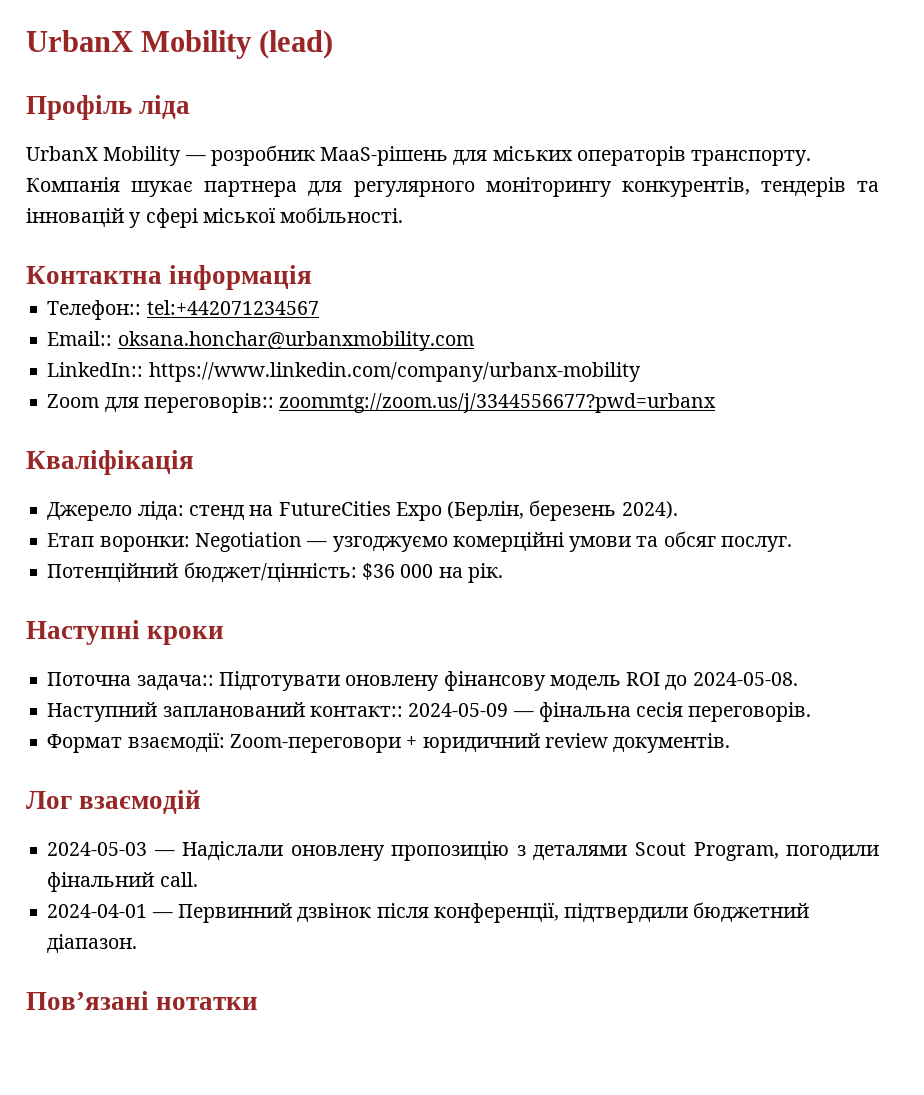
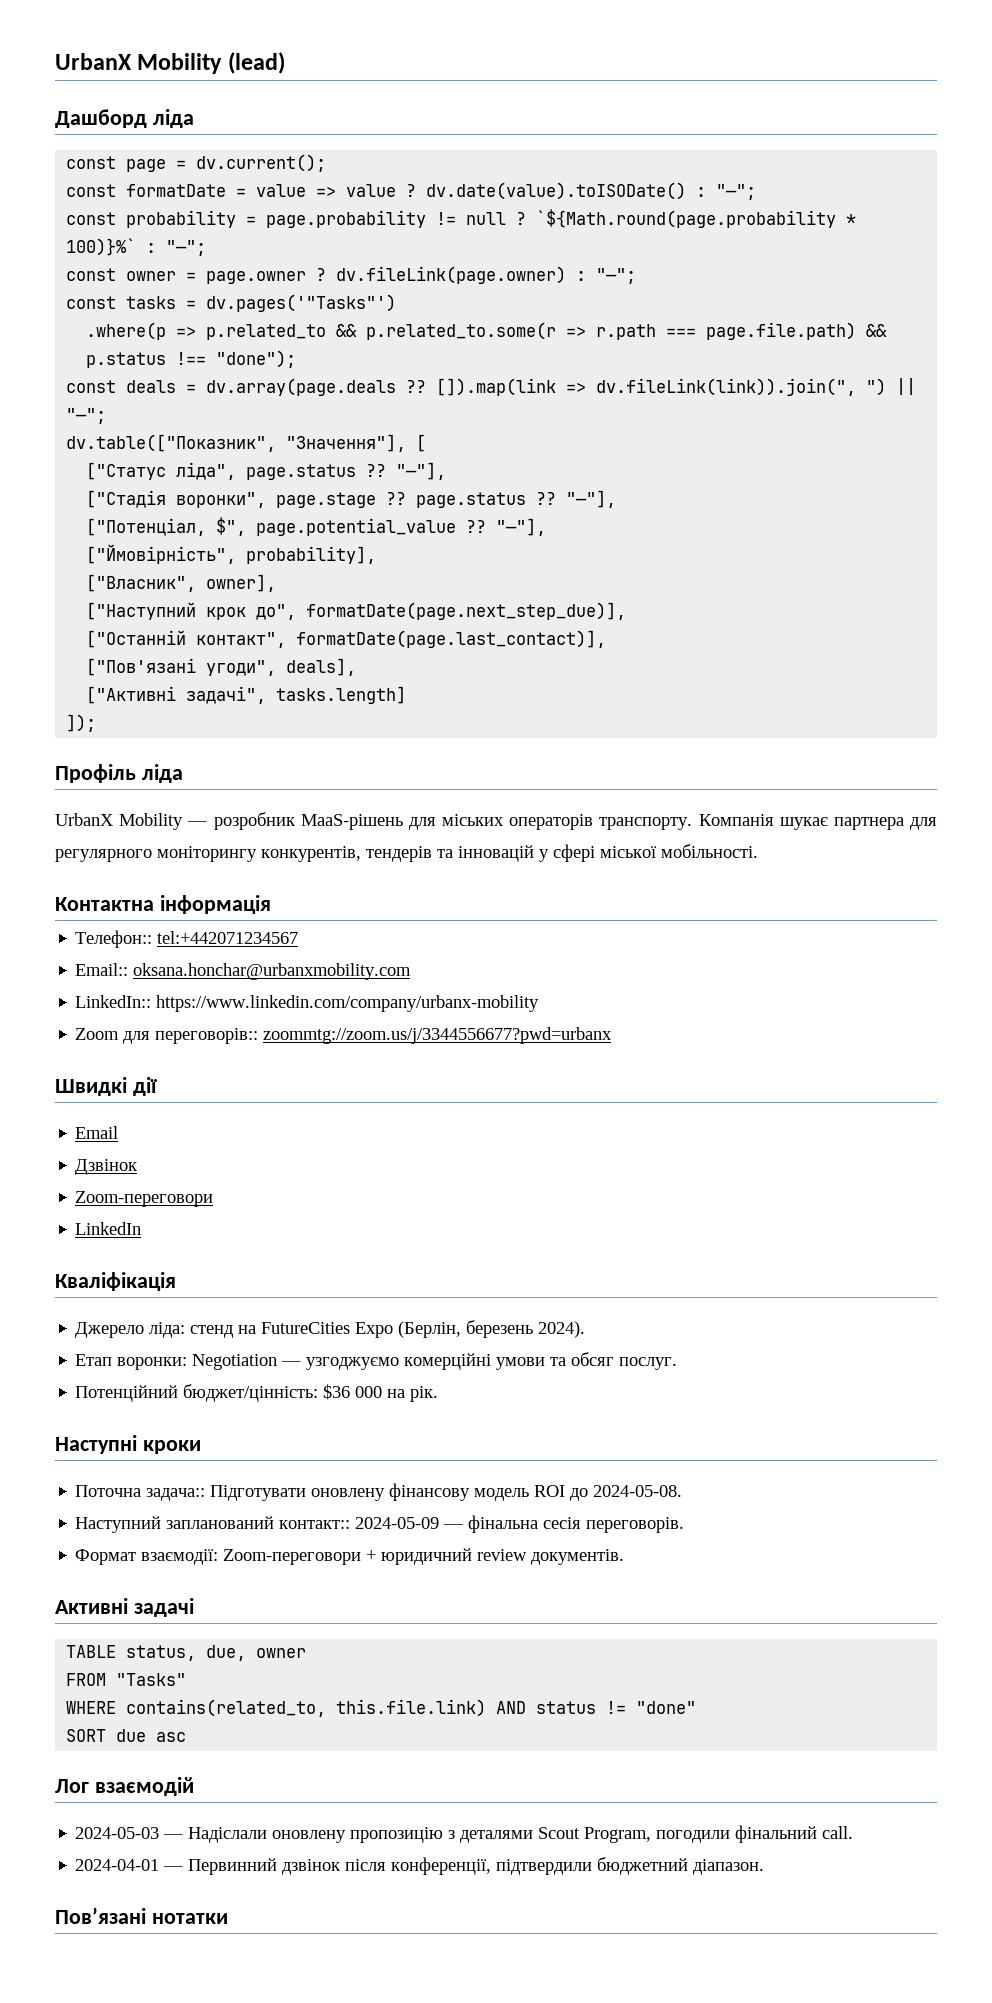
+ Дашборд ліда
+ const page = dv.current();
+ const formatDate = value => value ? dv.date(value).toISODate() : "—";
+ const probability = page.probability != null ? `${Math.round(page.probability * 100)}%` : "—";
+ const owner = page.owner ? dv.fileLink(page.owner) : "—";
+ const tasks = dv.pages('"Tasks"')
+ .where(p => p.related_to && p.related_to.some(r => r.path === page.file.path) && p.status !== "done");
+ const deals = dv.array(page.deals ?? []).map(link => dv.fileLink(link)).join(", ") || "—";
+ dv.table(["Показник", "Значення"], [
+ ["Статус ліда", page.status ?? "—"],
+ ["Стадія воронки", page.stage ?? page.status ?? "—"],
+ ["Потенціал, $", page.potential_value ?? "—"],
+ ["Ймовірність", probability],
+ ["Власник", owner],
+ ["Наступний крок до", formatDate(page.next_step_due)],
+ ["Останній контакт", formatDate(page.last_contact)],
+ ["Пов'язані угоди", deals],
+ ["Активні задачі", tasks.length]
+ ]);
+ Швидкі дії
+ Email
+ Дзвінок
+ Zoom-переговори
+ LinkedIn
+ Активні задачі
+ TABLE status, due, owner
+ FROM "Tasks"
+ WHERE contains(related_to, this.file.link) AND status != "done"
+ SORT due asc

